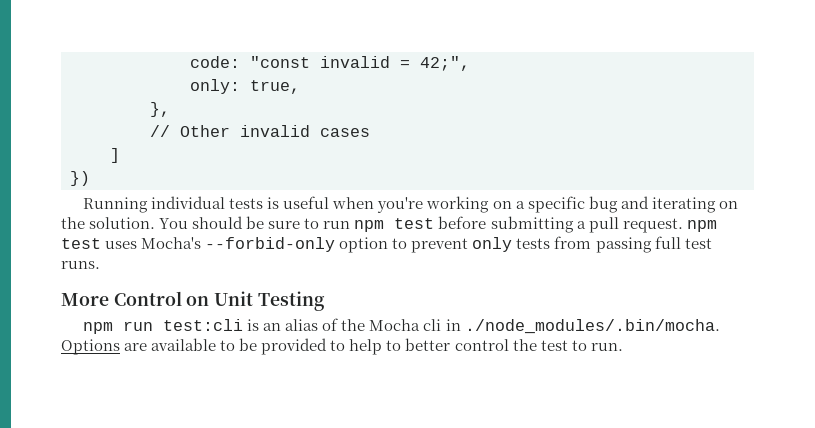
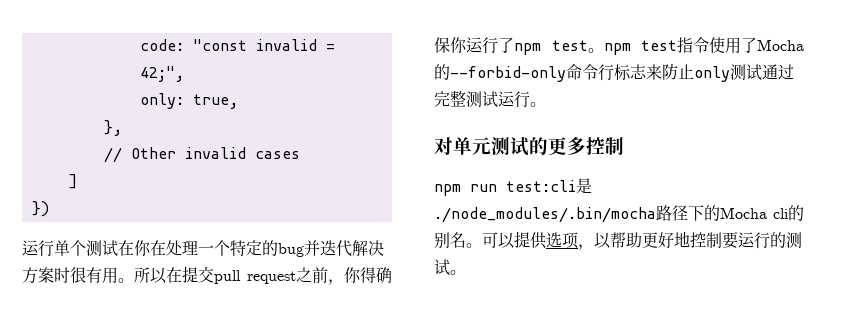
- Running individual tests is useful when you're working on a specific bug and iterating on the solution. You should be sure to run npm test before submitting a pull request. npm test uses Mocha's --forbid-only option to prevent only tests from passing full test runs.
- More Control on Unit Testing
- npm run test:cli is an alias of the Mocha cli in ./node_modules/.bin/mocha. Options are available to be provided to help to better control the test to run.
+ 运行单个测试在你在处理一个特定的bug并迭代解决方案时很有用。所以在提交pull request之前，你得确保你运行了npm test。npm test指令使用了Mocha的--forbid-only命令行标志来防止only测试通过完整测试运行。
+ 对单元测试的更多控制
+ npm run test:cli是./node_modules/.bin/mocha路径下的Mocha cli的别名。可以提供选项，以帮助更好地控制要运行的测试。

